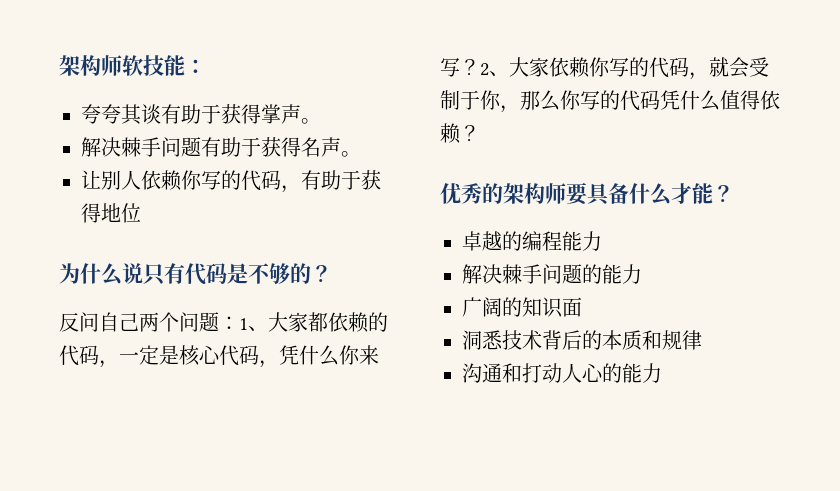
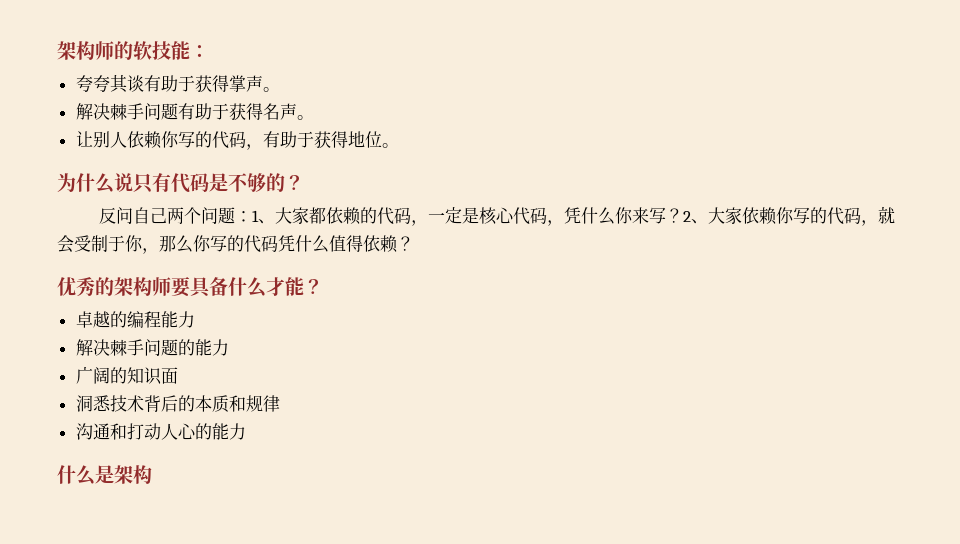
- 架构师软技能：
+ 架构师的软技能：
- 让别人依赖你写的代码，有助于获得地位
+ 让别人依赖你写的代码，有助于获得地位。
+ 什么是架构

